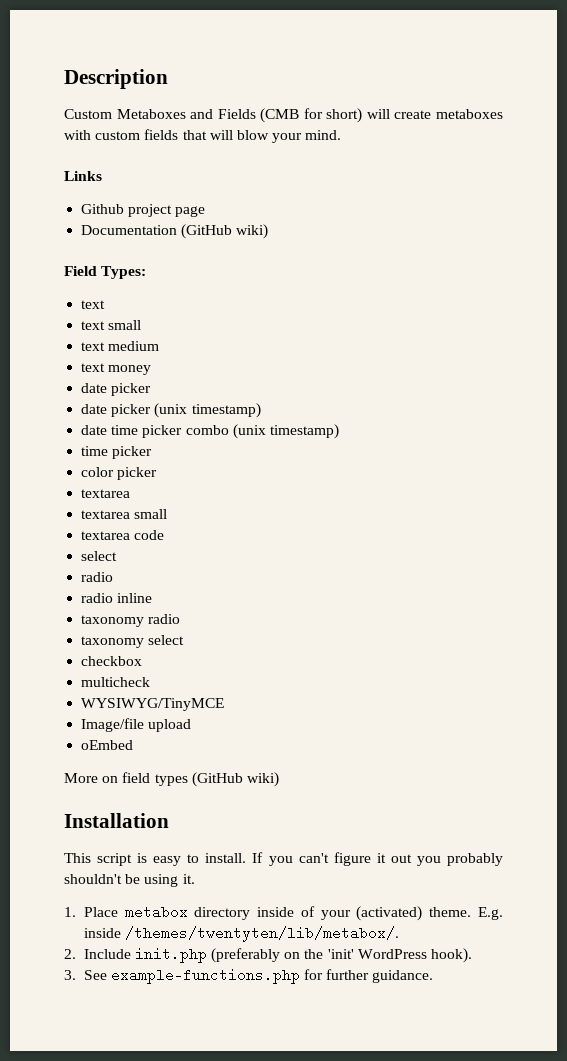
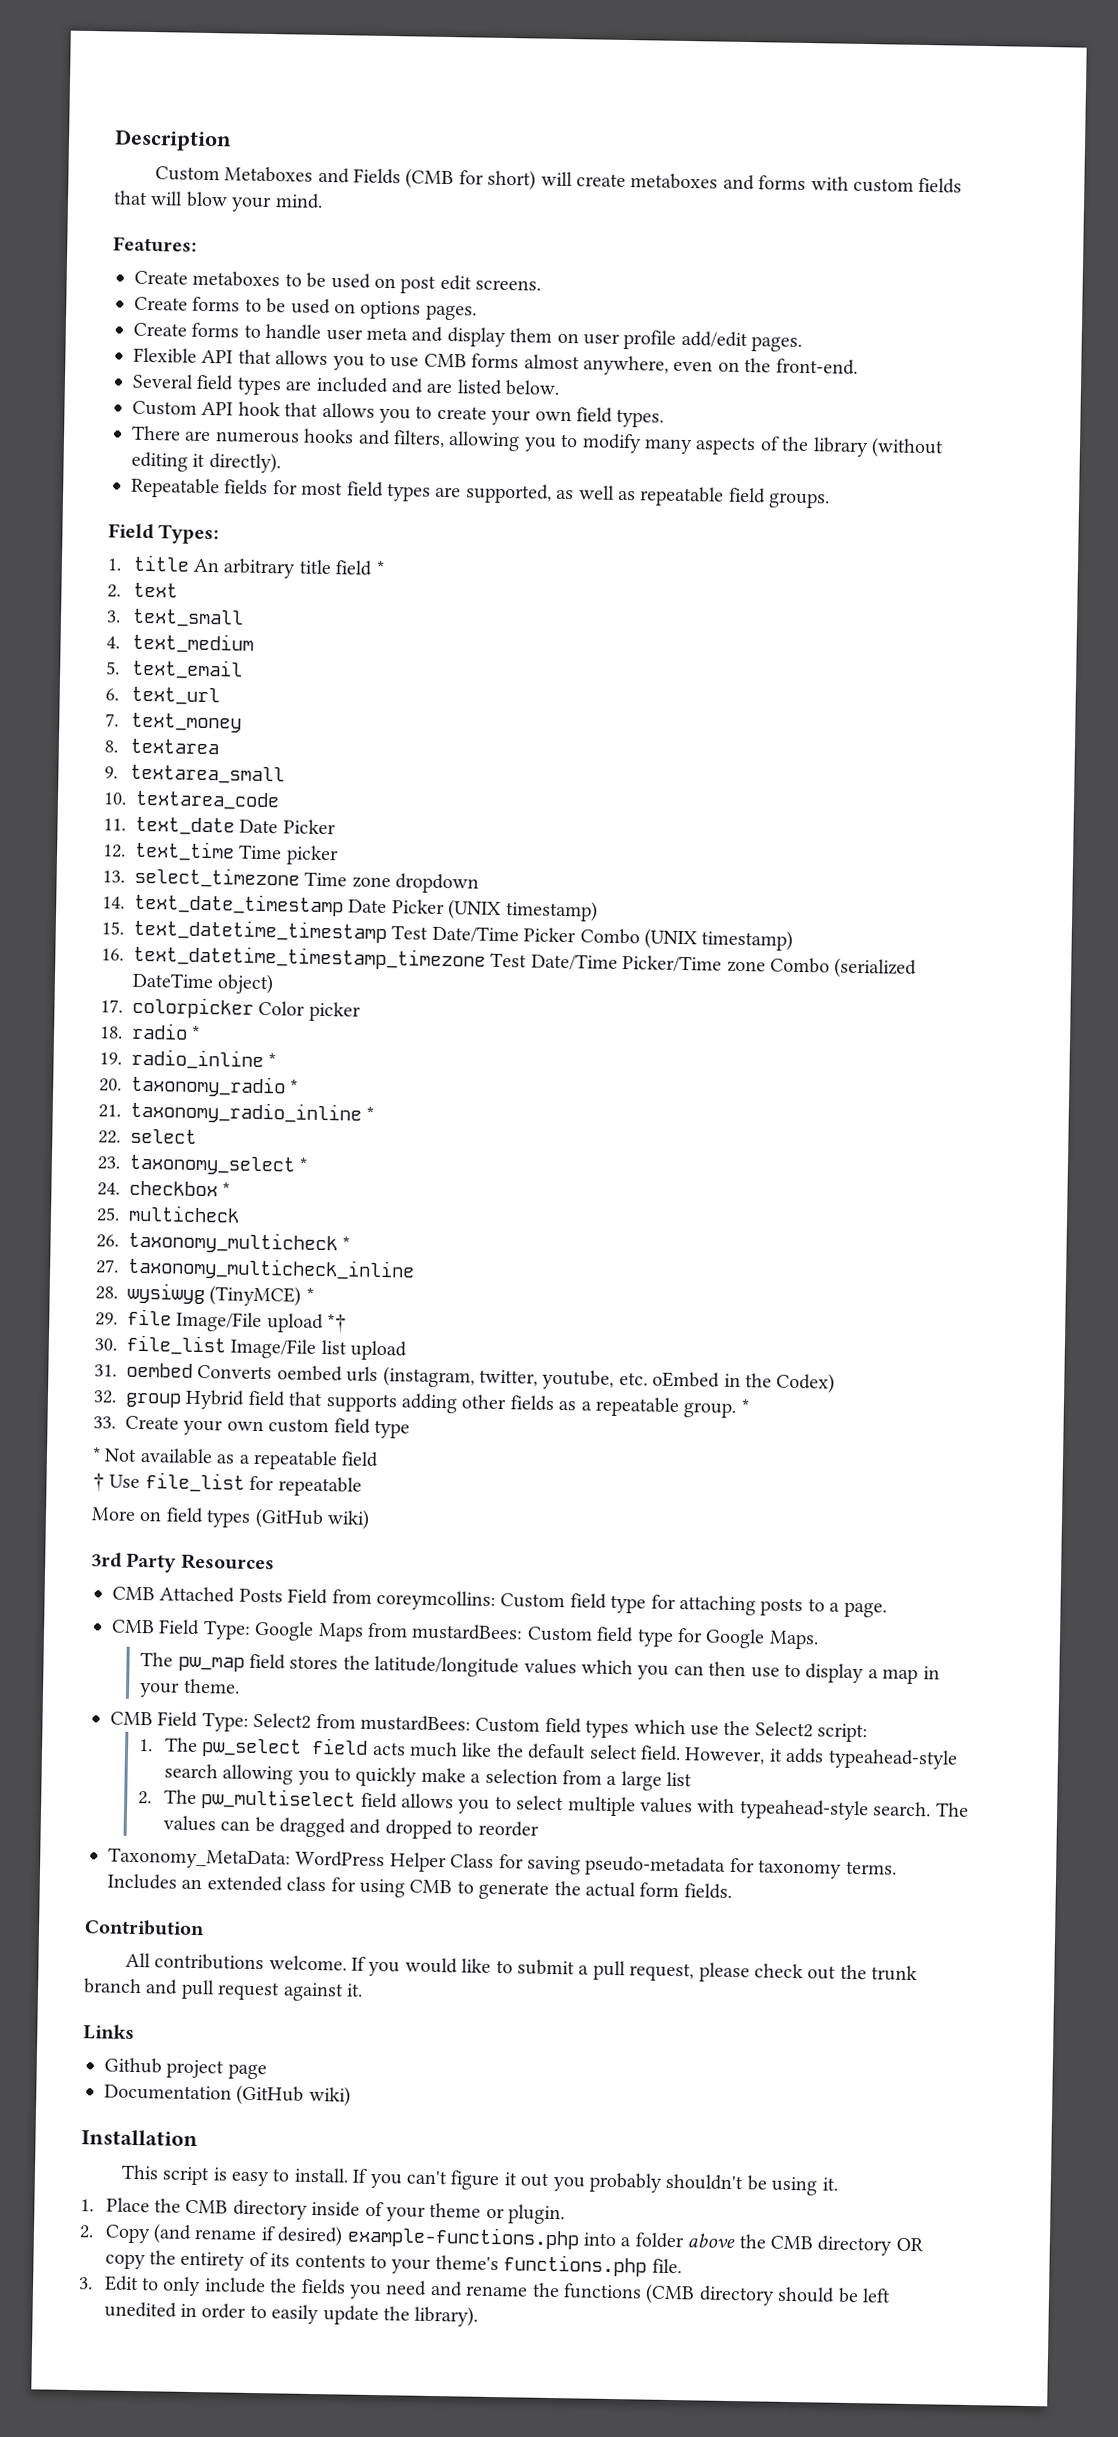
- Custom Metaboxes and Fields (CMB for short) will create metaboxes with custom fields that will blow your mind.
+ Custom Metaboxes and Fields (CMB for short) will create metaboxes and forms with custom fields that will blow your mind.
+ Features:
+ Create metaboxes to be used on post edit screens.
+ Create forms to be used on options pages.
+ Create forms to handle user meta and display them on user profile add/edit pages.
+ Flexible API that allows you to use CMB forms almost anywhere, even on the front-end.
+ Several field types are included and are listed below.
+ Custom API hook that allows you to create your own field types.
+ There are numerous hooks and filters, allowing you to modify many aspects of the library (without editing it directly).
+ Repeatable fields for most field types are supported, as well as repeatable field groups.
+ Field Types:
+ 1. title An arbitrary title field *
+ 2. text
+ 3. text_small
+ 4. text_medium
+ 5. text_email
+ 6. text_url
+ 7. text_money
+ 8. textarea
+ 9. textarea_small
+ 10. textarea_code
+ 11. text_date Date Picker
+ 12. text_time Time picker
+ 13. select_timezone Time zone dropdown
+ 14. text_date_timestamp Date Picker (UNIX timestamp)
+ 15. text_datetime_timestamp Test Date/Time Picker Combo (UNIX timestamp)
+ 16. text_datetime_timestamp_timezone Test Date/Time Picker/Time zone Combo (serialized DateTime object)
+ 17. colorpicker Color picker
+ 18. radio *
+ 19. radio_inline *
+ 20. taxonomy_radio *
+ 21. taxonomy_radio_inline *
+ 22. select
+ 23. taxonomy_select *
+ 24. checkbox *
+ 25. multicheck
+ 26. taxonomy_multicheck *
+ 27. taxonomy_multicheck_inline
+ 28. wysiwyg (TinyMCE) *
+ 29. file Image/File upload *†
+ 30. file_list Image/File list upload
+ 31. oembed Converts oembed urls (instagram, twitter, youtube, etc. oEmbed in the Codex)
+ 32. group Hybrid field that supports adding other fields as a repeatable group. *
+ 33. Create your own custom field type
+ * Not available as a repeatable field
+ † Use file_list for repeatable
+ More on field types (GitHub wiki)
+ 3rd Party Resources
+ CMB Attached Posts Field from coreymcollins: Custom field type for attaching posts to a page.
+ CMB Field Type: Google Maps from mustardBees: Custom field type for Google Maps.
+ The pw_map field stores the latitude/longitude values which you can then use to display a map in your theme.
+ CMB Field Type: Select2 from mustardBees: Custom field types which use the Select2 script:
+ 1. The pw_select field acts much like the default select field. However, it adds typeahead-style search allowing you to quickly make a selection from a large list
+ 2. The pw_multiselect field allows you to select multiple values with typeahead-style search. The values can be dragged and dropped to reorder
+ Taxonomy_MetaData: WordPress Helper Class for saving pseudo-metadata for taxonomy terms. Includes an extended class for using CMB to generate the actual form fields.
+ Contribution
+ All contributions welcome. If you would like to submit a pull request, please check out the trunk branch and pull request against it.
- Field Types:
- text
- text small
- text medium
- text money
- date picker
- date picker (unix timestamp)
- date time picker combo (unix timestamp)
- time picker
- color picker
- textarea
- textarea small
- textarea code
- select
- radio
- radio inline
- taxonomy radio
- taxonomy select
- checkbox
- multicheck
- WYSIWYG/TinyMCE
- Image/file upload
- oEmbed
- More on field types (GitHub wiki)
- 1. Place metabox directory inside of your (activated) theme. E.g. inside /themes/twentyten/lib/metabox/.
- 2. Include init.php (preferably on the 'init' WordPress hook).
- 3. See example-functions.php for further guidance.
+ 1. Place the CMB directory inside of your theme or plugin.
+ 2. Copy (and rename if desired) example-functions.php into a folder above the CMB directory OR copy the entirety of its contents to your theme's functions.php file.
+ 3. Edit to only include the fields you need and rename the functions (CMB directory should be left unedited in order to easily update the library).

